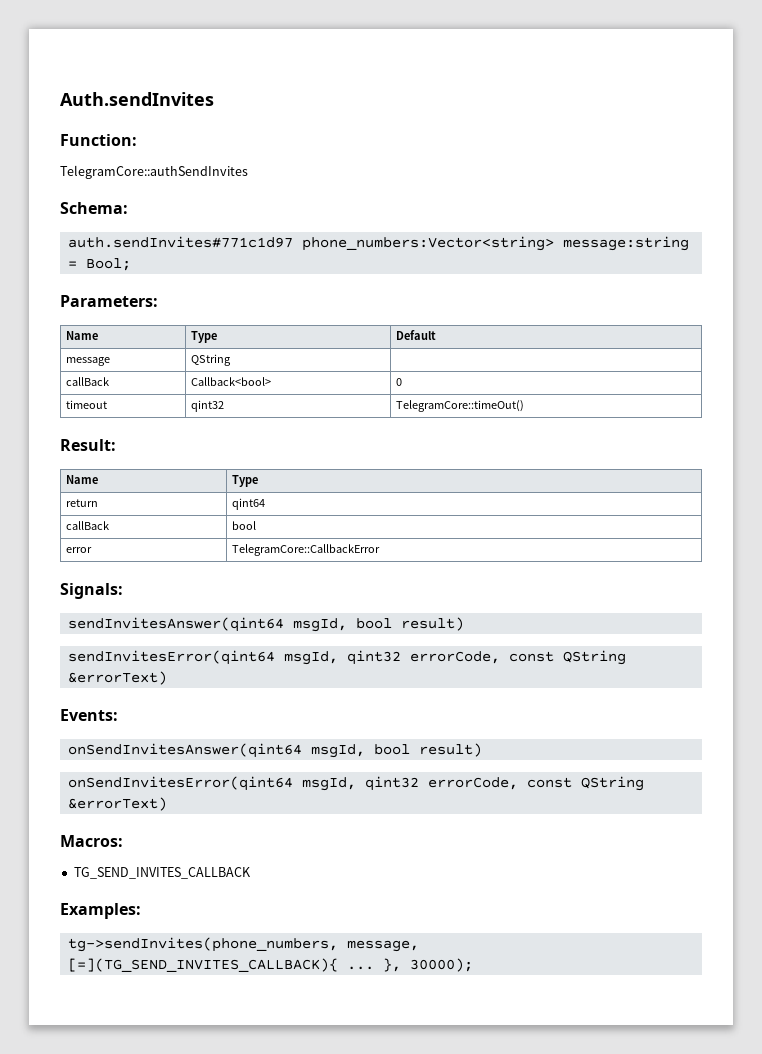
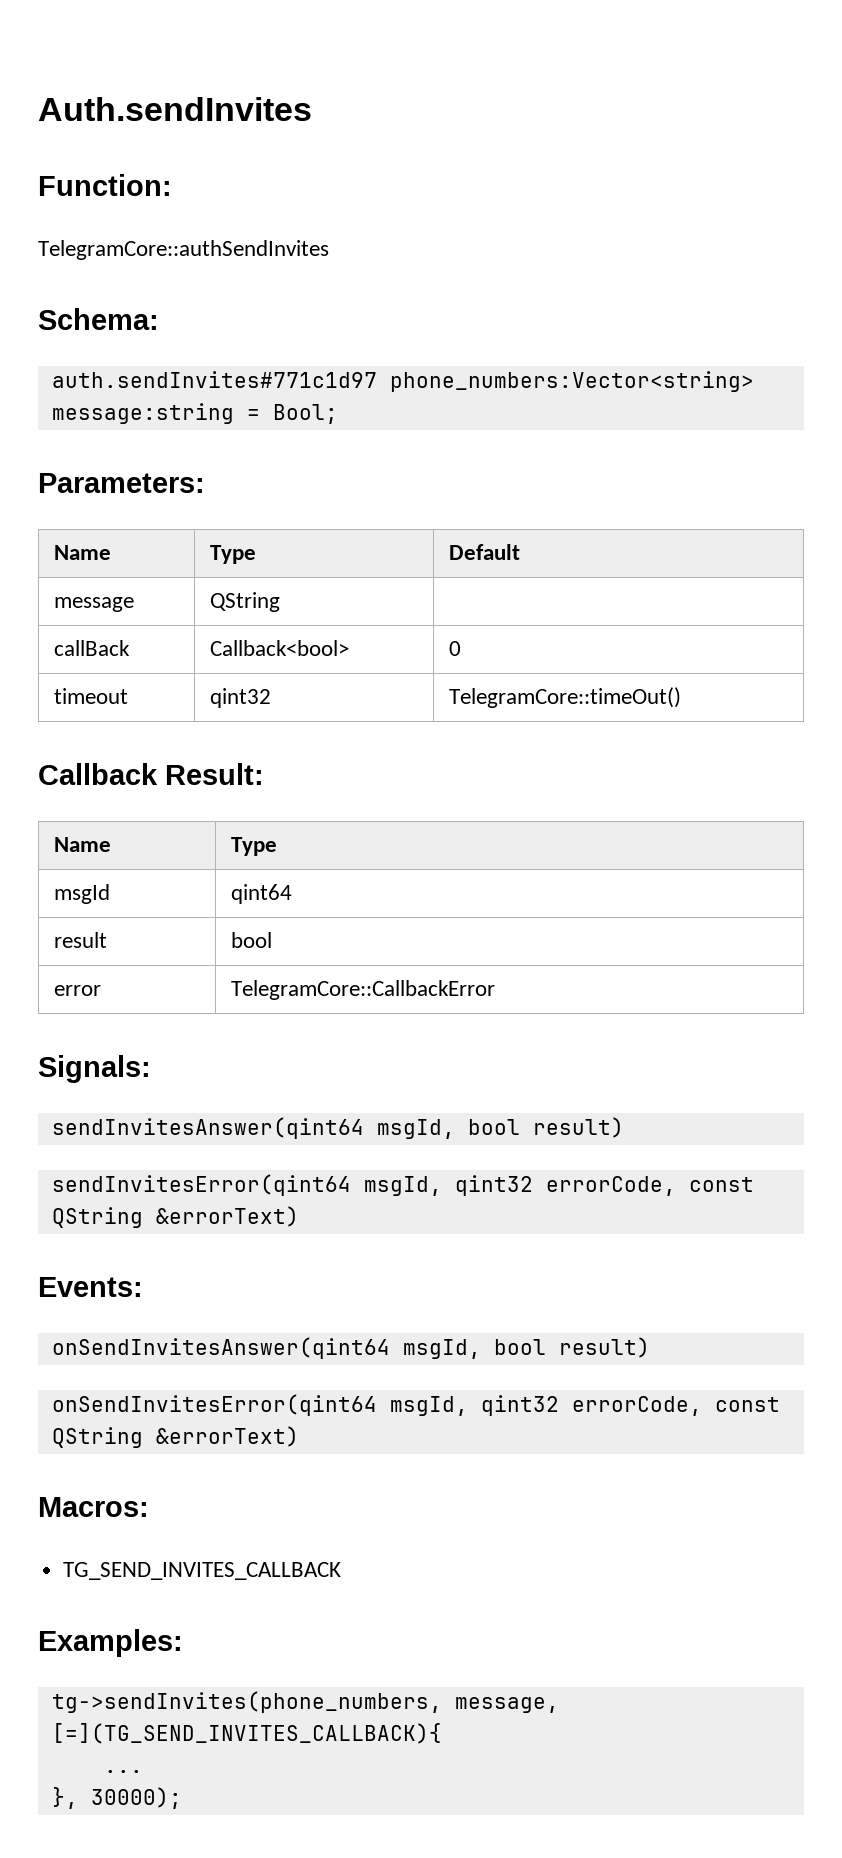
- Result:
+ Callback Result:
- return | qint64
+ msgId | qint64
- callBack | bool
+ result | bool
- tg->sendInvites(phone_numbers, message, [=](TG_SEND_INVITES_CALLBACK){ ... }, 30000);
+ tg->sendInvites(phone_numbers, message, [=](TG_SEND_INVITES_CALLBACK){
+ ...
+ }, 30000);

